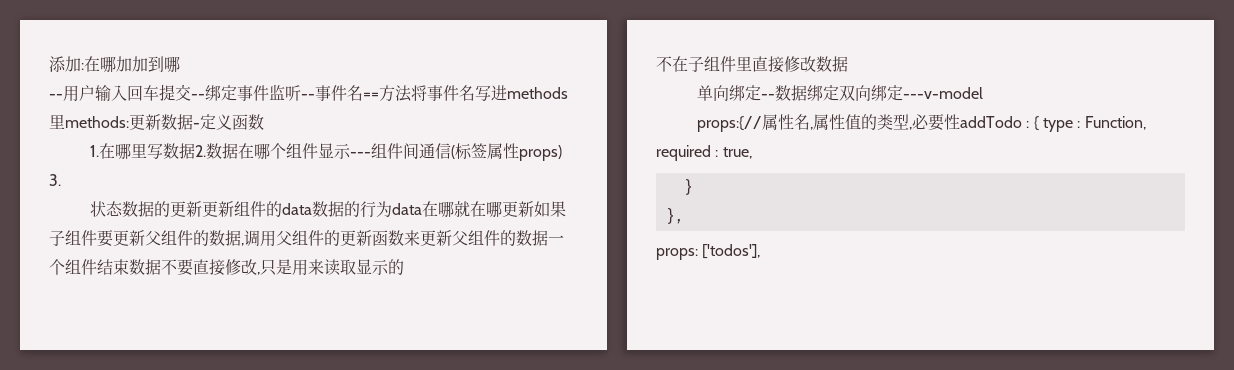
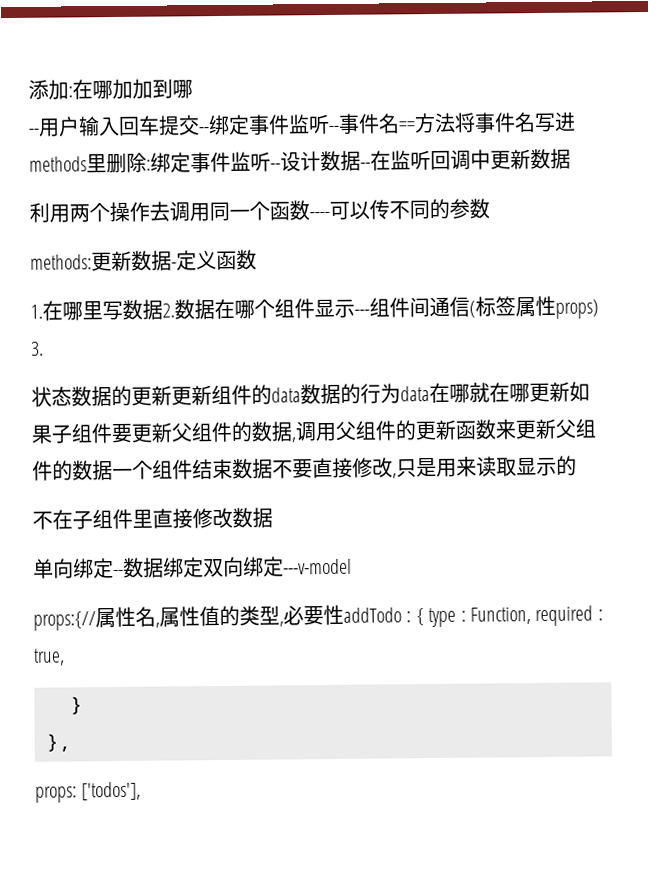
- --用户输入回车提交--绑定事件监听--事件名==方法将事件名写进methods里methods:更新数据-定义函数
+ --用户输入回车提交--绑定事件监听--事件名==方法将事件名写进methods里删除:绑定事件监听--设计数据--在监听回调中更新数据
+ 利用两个操作去调用同一个函数----可以传不同的参数
+ methods:更新数据-定义函数

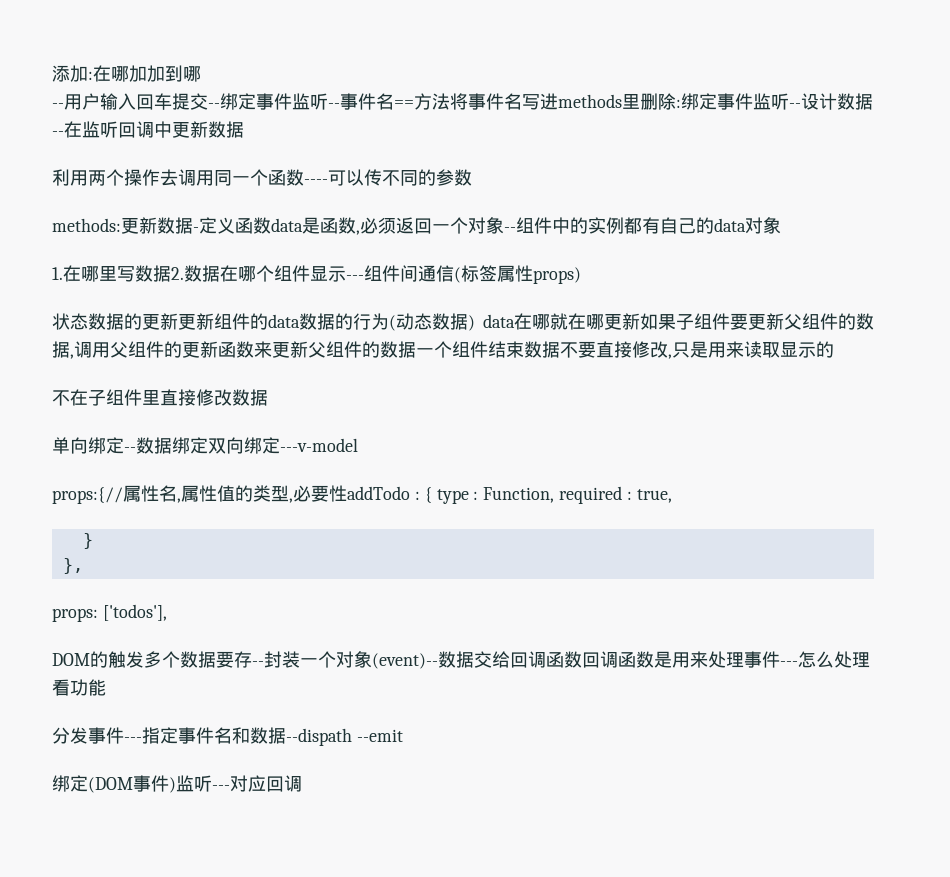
- methods:更新数据-定义函数
+ methods:更新数据-定义函数data是函数,必须返回一个对象--组件中的实例都有自己的data对象
- 1.在哪里写数据2.数据在哪个组件显示---组件间通信(标签属性props) 3.
+ 1.在哪里写数据2.数据在哪个组件显示---组件间通信(标签属性props)
- 状态数据的更新更新组件的data数据的行为data在哪就在哪更新如果子组件要更新父组件的数据,调用父组件的更新函数来更新父组件的数据一个组件结束数据不要直接修改,只是用来读取显示的
+ 状态数据的更新更新组件的data数据的行为(动态数据) data在哪就在哪更新如果子组件要更新父组件的数据,调用父组件的更新函数来更新父组件的数据一个组件结束数据不要直接修改,只是用来读取显示的
+ DOM的触发多个数据要存--封装一个对象(event)--数据交给回调函数回调函数是用来处理事件---怎么处理看功能
+ 分发事件---指定事件名和数据--dispath --emit
+ 绑定(DOM事件)监听---对应回调

